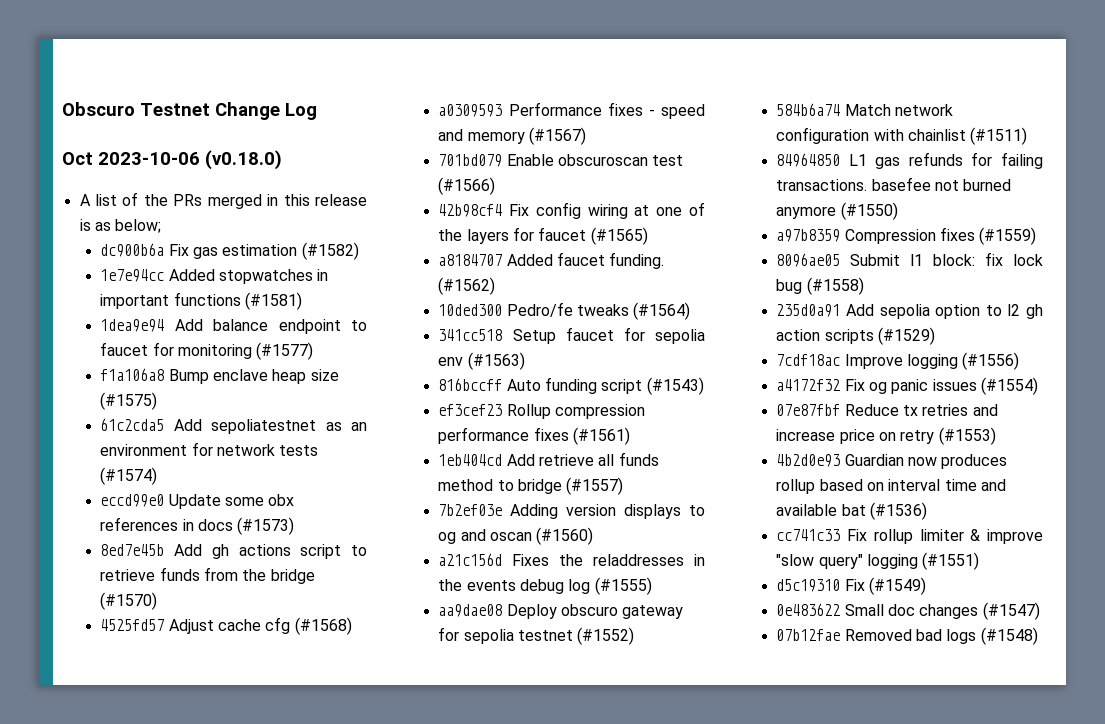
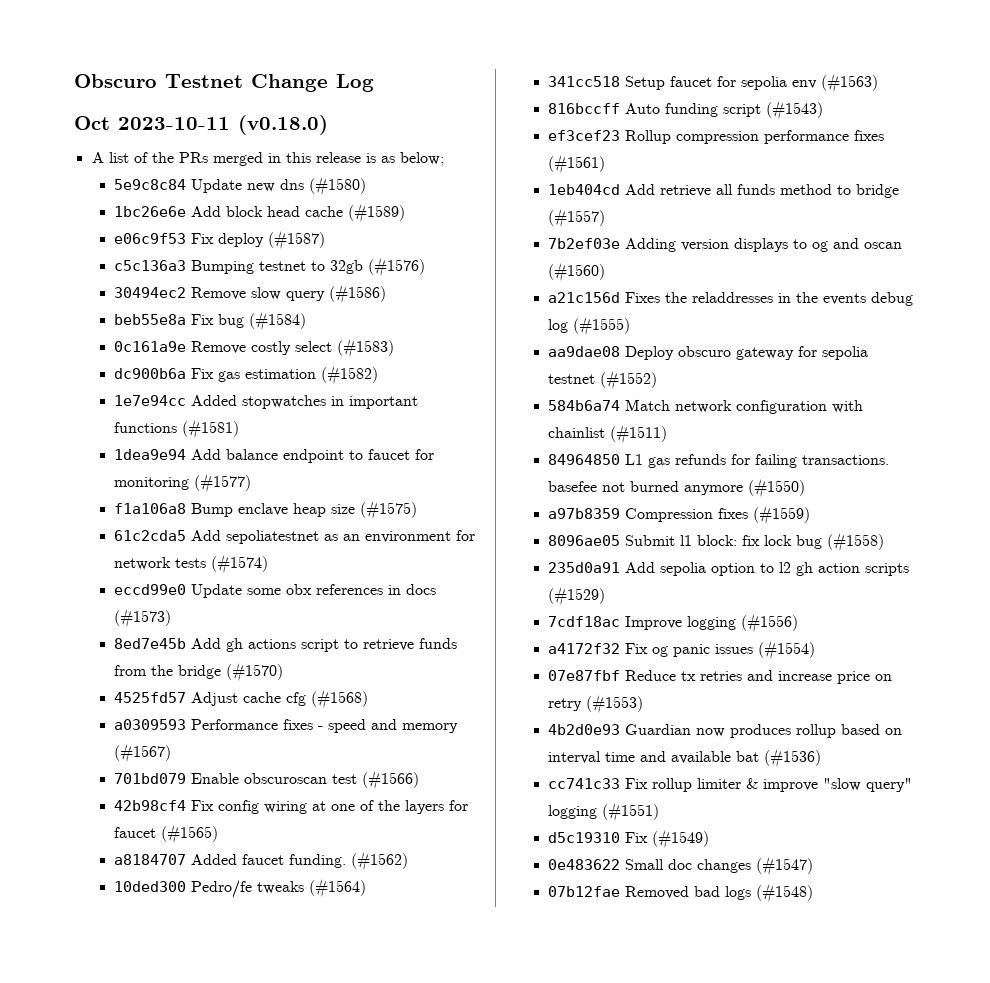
- Oct 2023-10-06 (v0.18.0)
+ Oct 2023-10-11 (v0.18.0)
+ 5e9c8c84 Update new dns (#1580)
+ 1bc26e6e Add block head cache (#1589)
+ e06c9f53 Fix deploy (#1587)
+ c5c136a3 Bumping testnet to 32gb (#1576)
+ 30494ec2 Remove slow query (#1586)
+ beb55e8a Fix bug (#1584)
+ 0c161a9e Remove costly select (#1583)

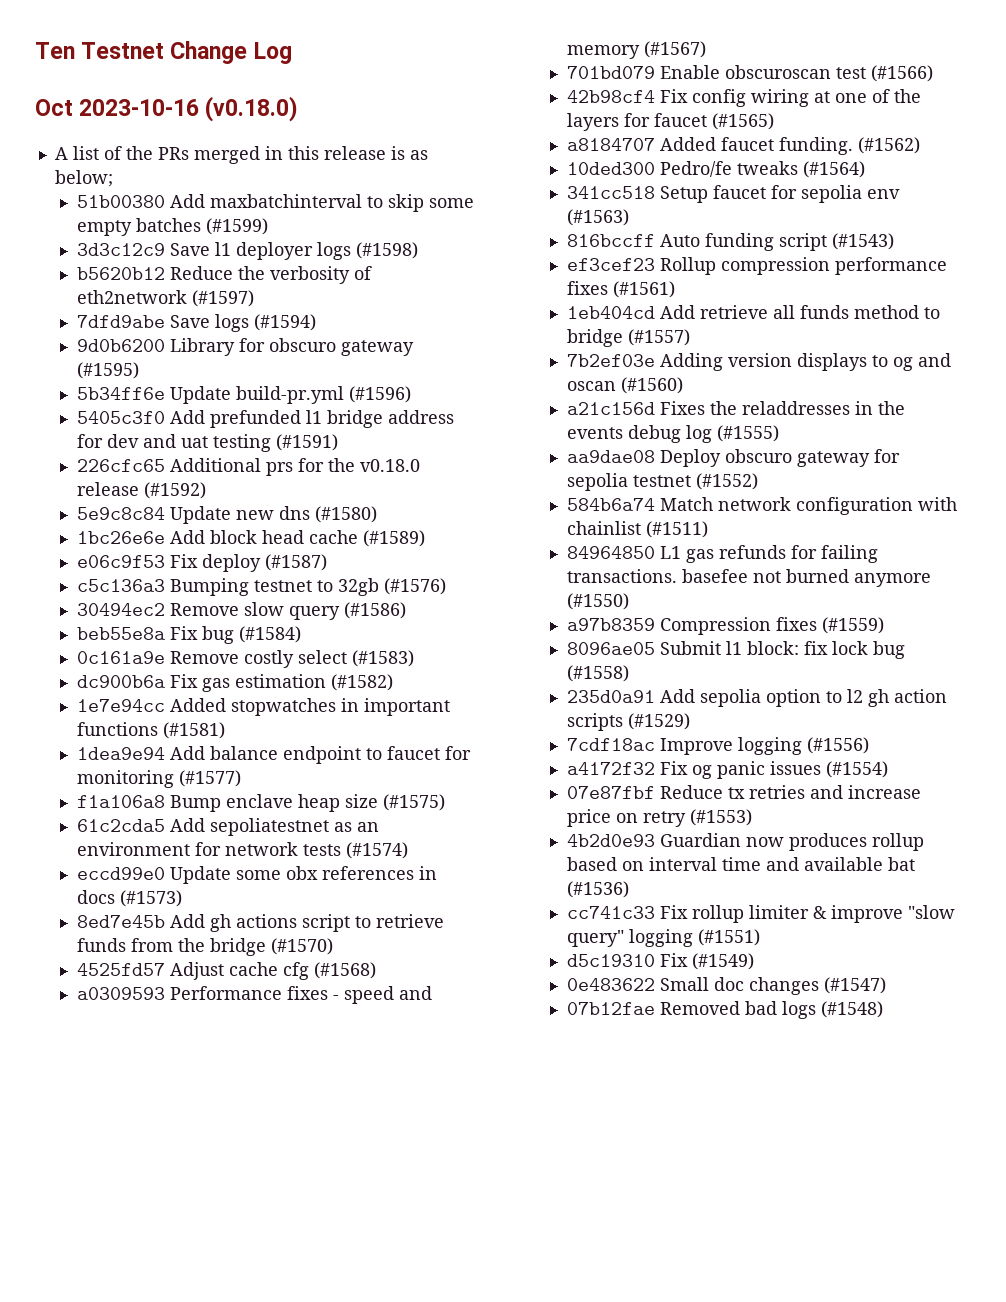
- Obscuro Testnet Change Log
+ Ten Testnet Change Log
- Oct 2023-10-11 (v0.18.0)
+ Oct 2023-10-16 (v0.18.0)
+ 51b00380 Add maxbatchinterval to skip some empty batches (#1599)
+ 3d3c12c9 Save l1 deployer logs (#1598)
+ b5620b12 Reduce the verbosity of eth2network (#1597)
+ 7dfd9abe Save logs (#1594)
+ 9d0b6200 Library for obscuro gateway (#1595)
+ 5b34ff6e Update build-pr.yml (#1596)
+ 5405c3f0 Add prefunded l1 bridge address for dev and uat testing (#1591)
+ 226cfc65 Additional prs for the v0.18.0 release (#1592)

